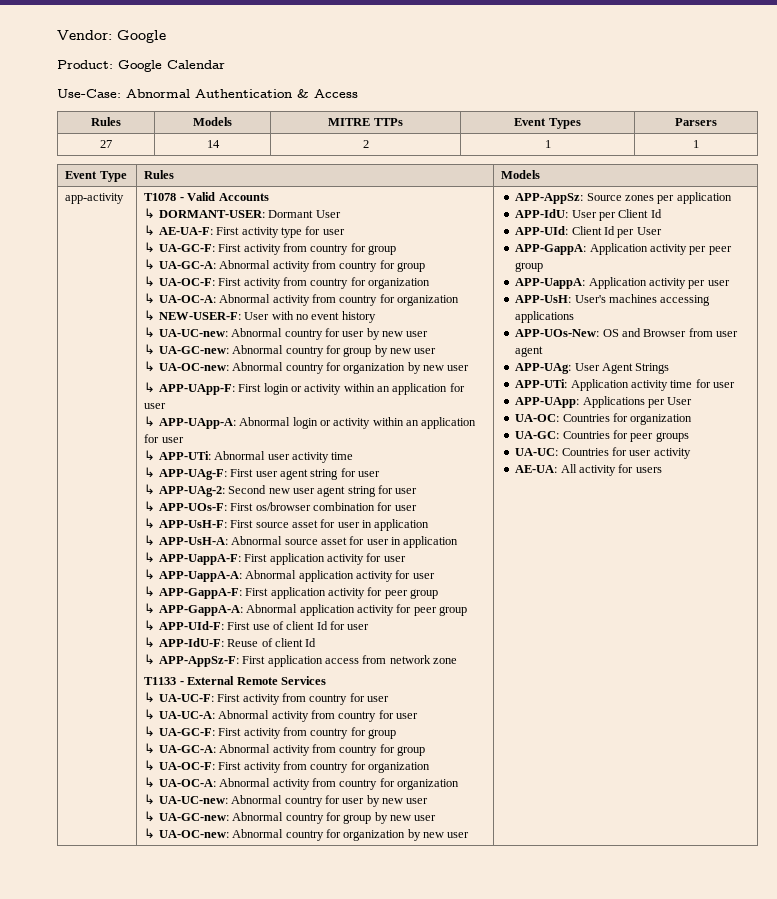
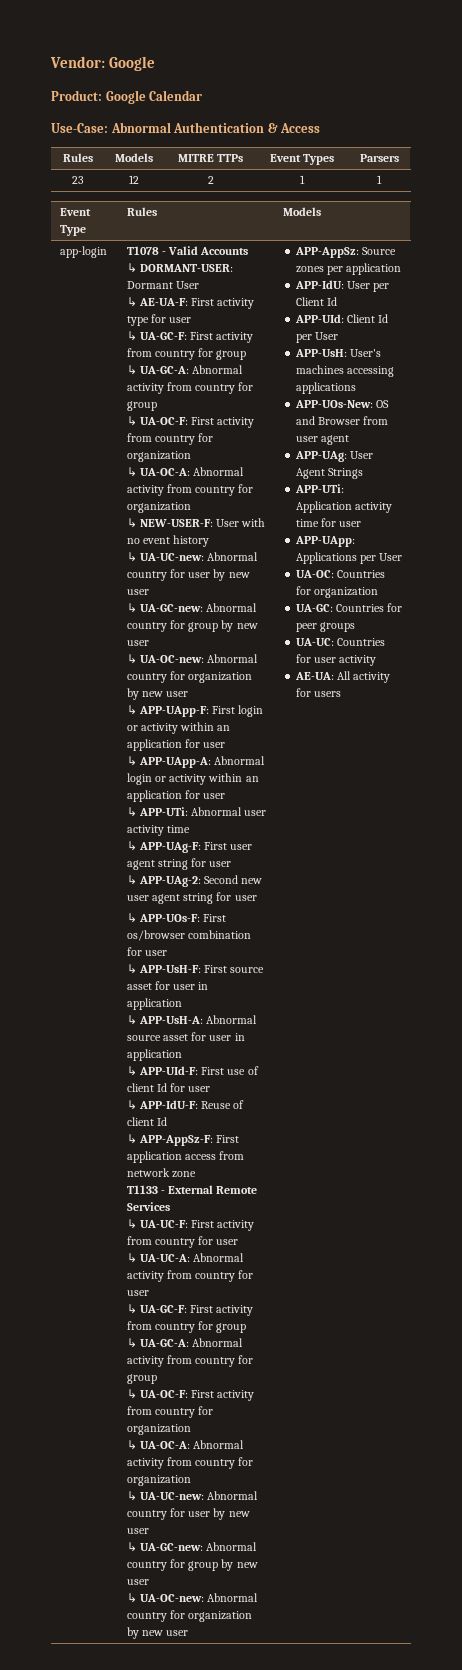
- 27 | 14 | 2 | 1 | 1
+ 23 | 12 | 2 | 1 | 1
- app-activity
+ app-login
- ↳ APP-UappA-F: First application activity for user
- ↳ APP-UappA-A: Abnormal application activity for user
- ↳ APP-GappA-F: First application activity for peer group
- ↳ APP-GappA-A: Abnormal application activity for peer group
- APP-GappA: Application activity per peer group
- APP-UappA: Application activity per user

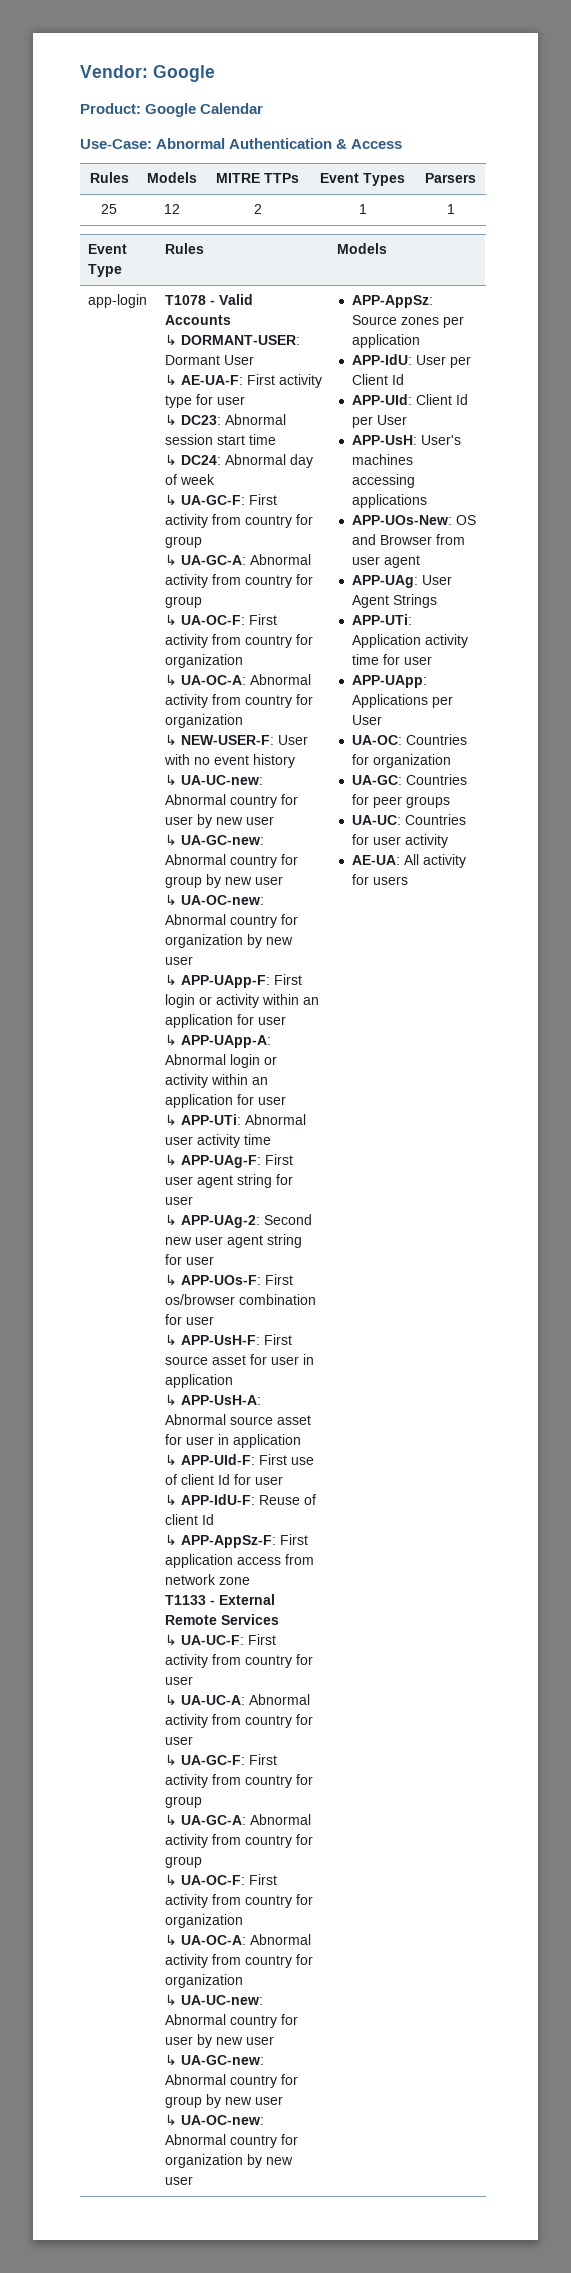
- 23 | 12 | 2 | 1 | 1
+ 25 | 12 | 2 | 1 | 1
+ ↳ DC23: Abnormal session start time
+ ↳ DC24: Abnormal day of week

